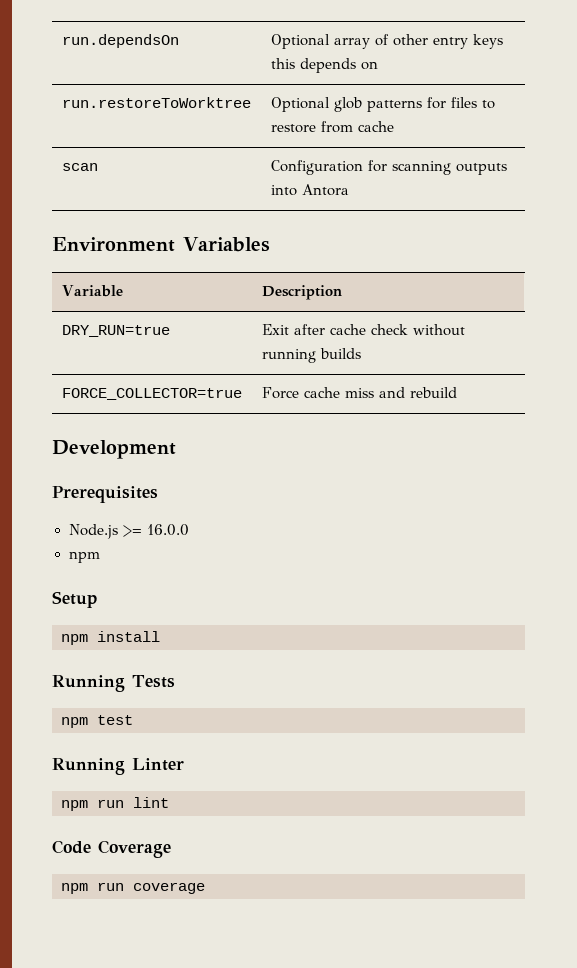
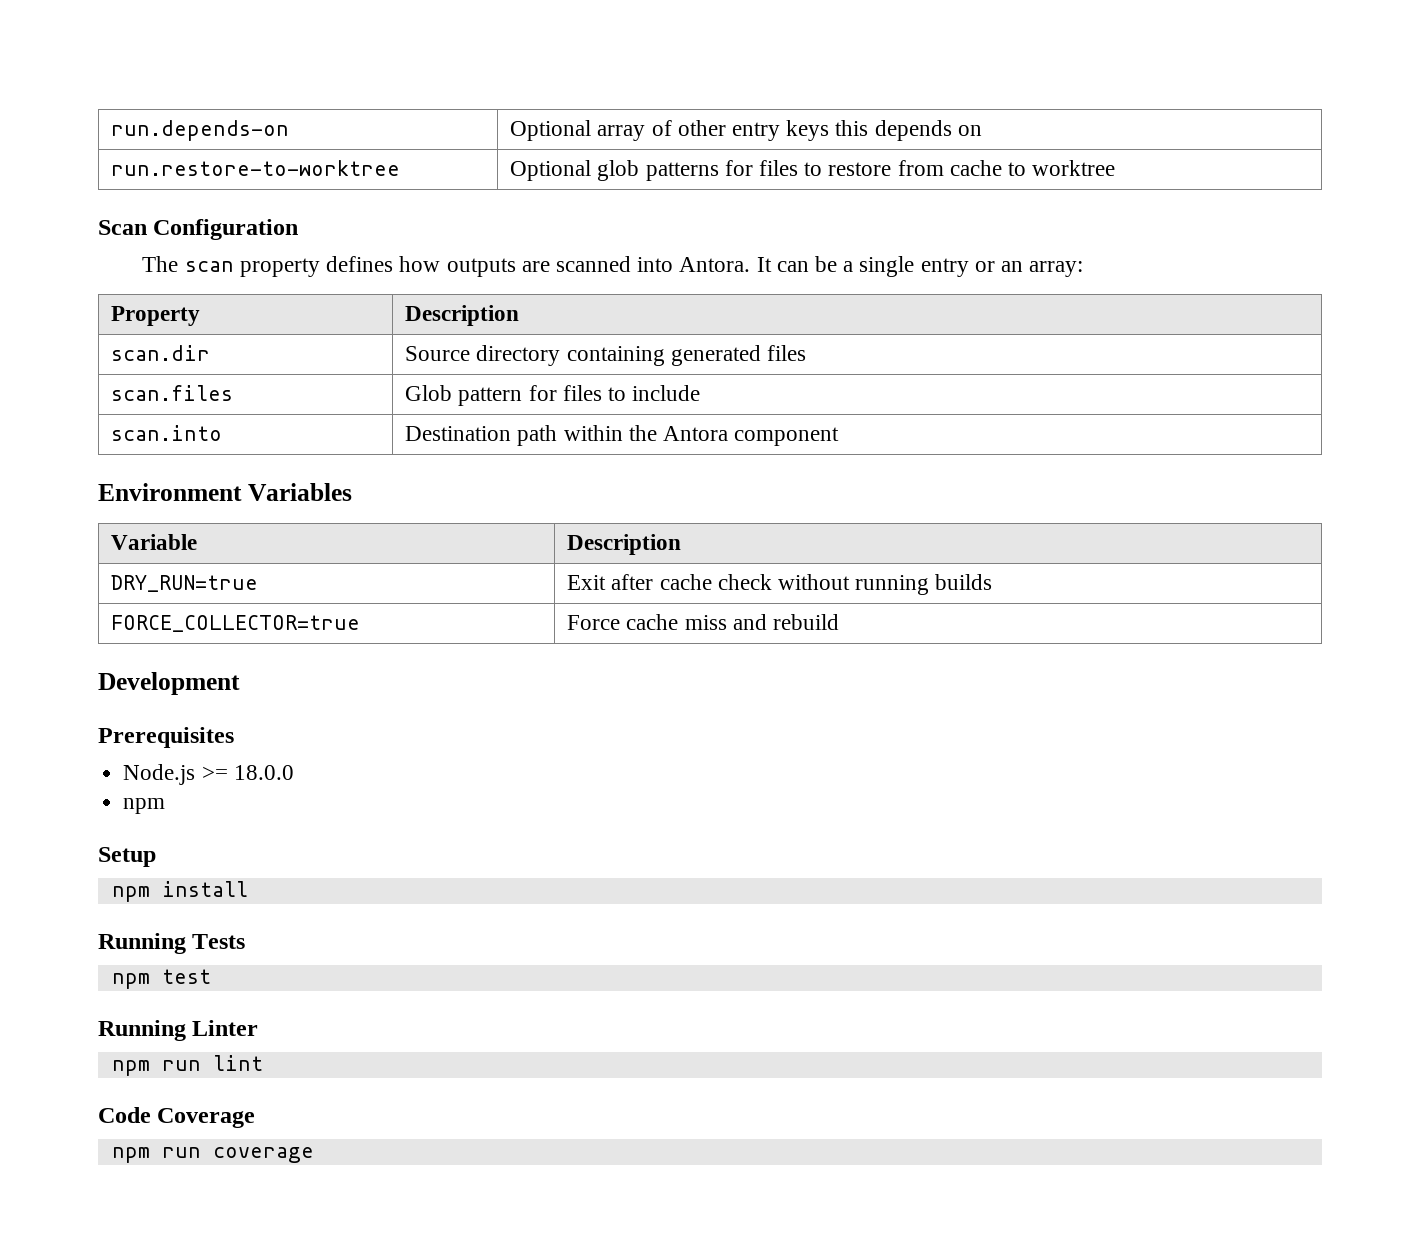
- run.dependsOn | Optional array of other entry keys this depends on
+ run.depends-on | Optional array of other entry keys this depends on
- run.restoreToWorktree | Optional glob patterns for files to restore from cache
- scan | Configuration for scanning outputs into Antora
+ run.restore-to-worktree | Optional glob patterns for files to restore from cache to worktree
+ Scan Configuration
+ The scan property defines how outputs are scanned into Antora. It can be a single entry or an array:
+ Property | Description
+ scan.dir | Source directory containing generated files
+ scan.files | Glob pattern for files to include
+ scan.into | Destination path within the Antora component
- Node.js >= 16.0.0
+ Node.js >= 18.0.0

